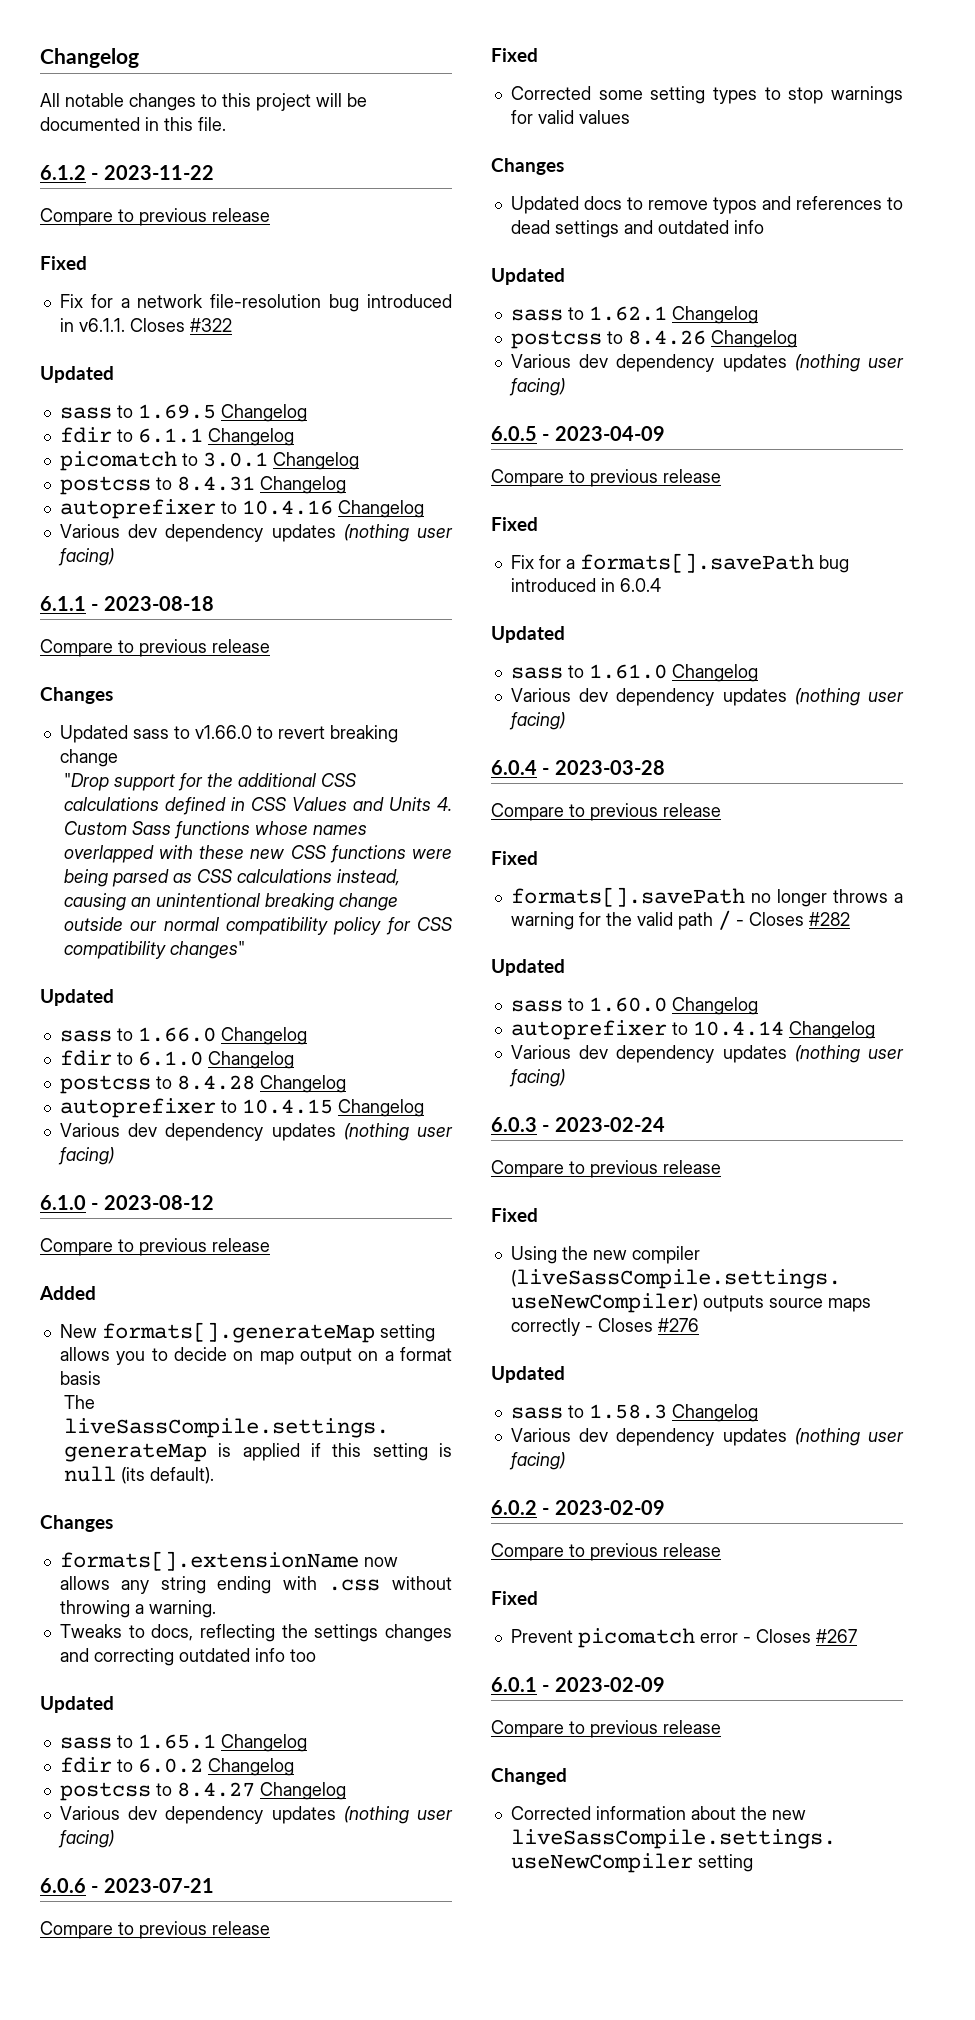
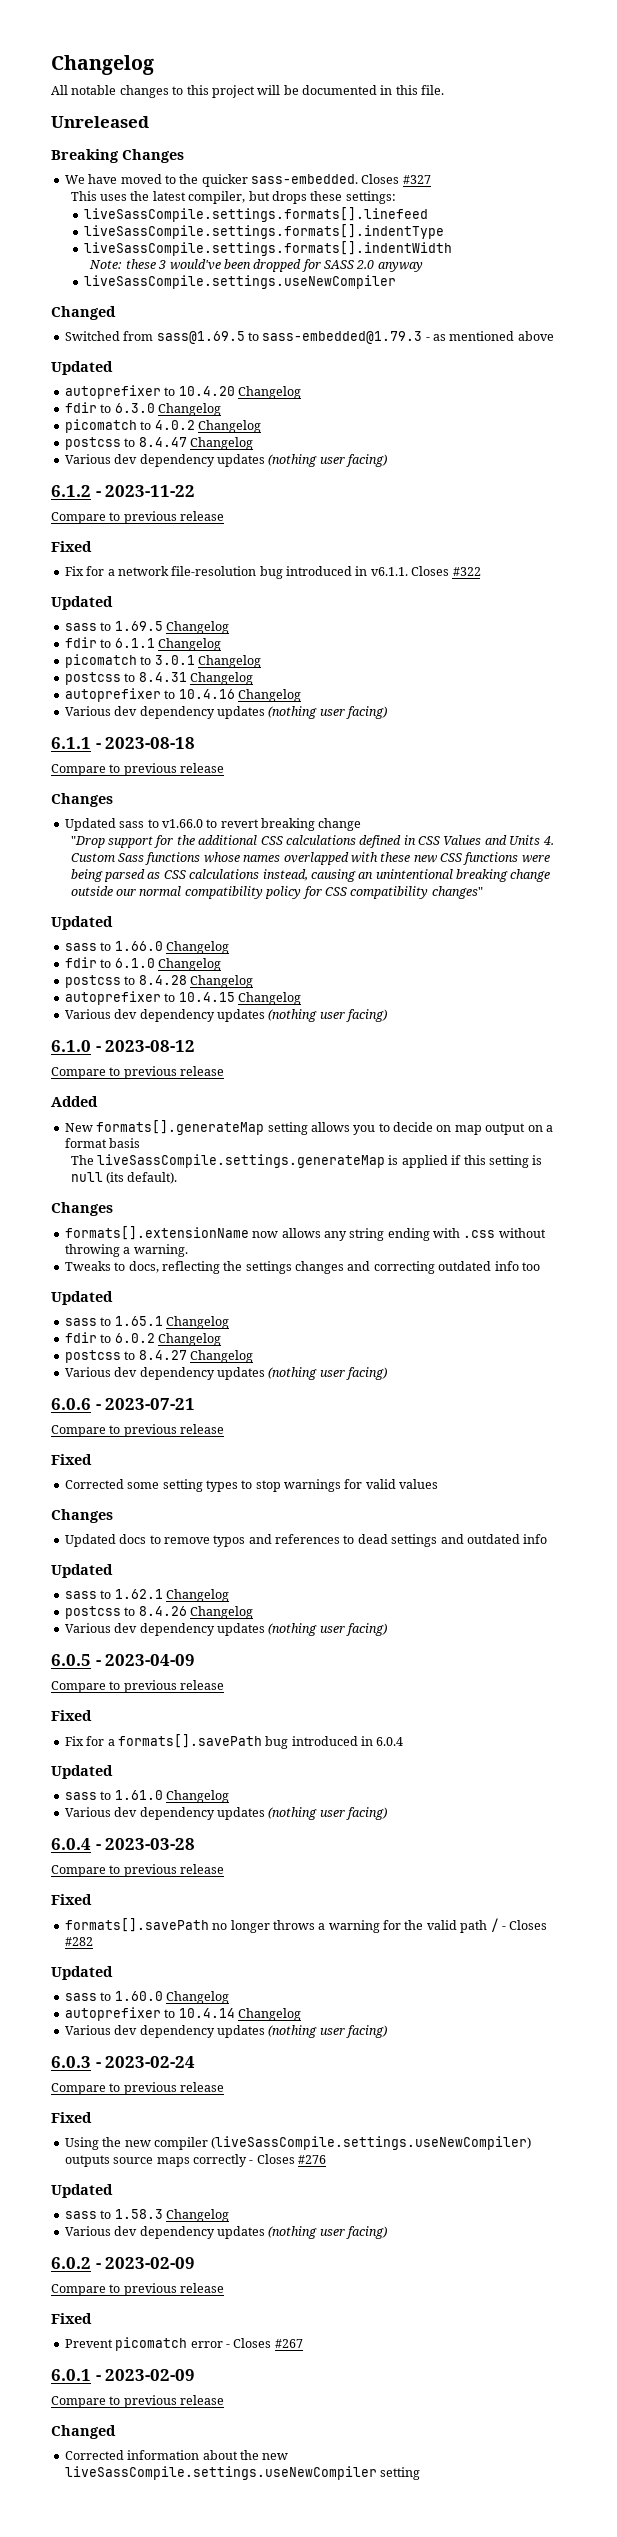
+ Unreleased
+ Breaking Changes
+ We have moved to the quicker sass-embedded. Closes #327
+ This uses the latest compiler, but drops these settings:
+ liveSassCompile.settings.formats[].linefeed
+ liveSassCompile.settings.formats[].indentType
+ liveSassCompile.settings.formats[].indentWidth
+ Note: these 3 would've been dropped for SASS 2.0 anyway
+ liveSassCompile.settings.useNewCompiler
+ Changed
+ Switched from sass@1.69.5 to sass-embedded@1.79.3 - as mentioned above
+ Updated
+ autoprefixer to 10.4.20 Changelog
+ fdir to 6.3.0 Changelog
+ picomatch to 4.0.2 Changelog
+ postcss to 8.4.47 Changelog
+ Various dev dependency updates (nothing user facing)

